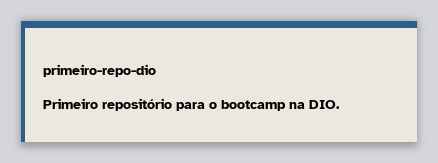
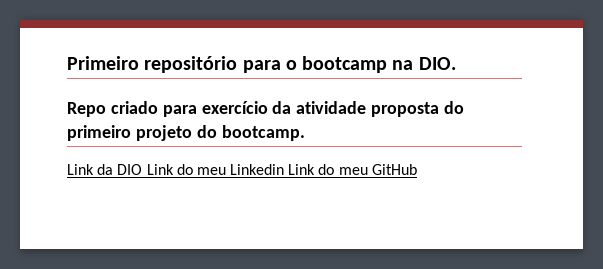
- primeiro-repo-dio
+ Repo criado para exercício da atividade proposta do primeiro projeto do bootcamp.
+ Link da DIO Link do meu Linkedin Link do meu GitHub

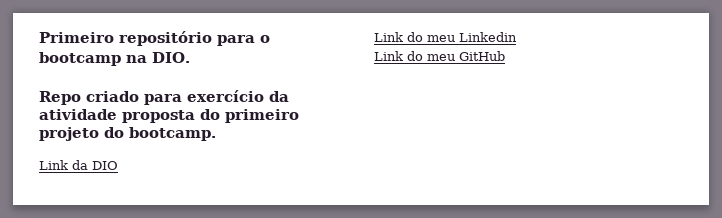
- Link da DIO Link do meu Linkedin Link do meu GitHub
+ Link da DIO
+ Link do meu Linkedin
+ Link do meu GitHub

